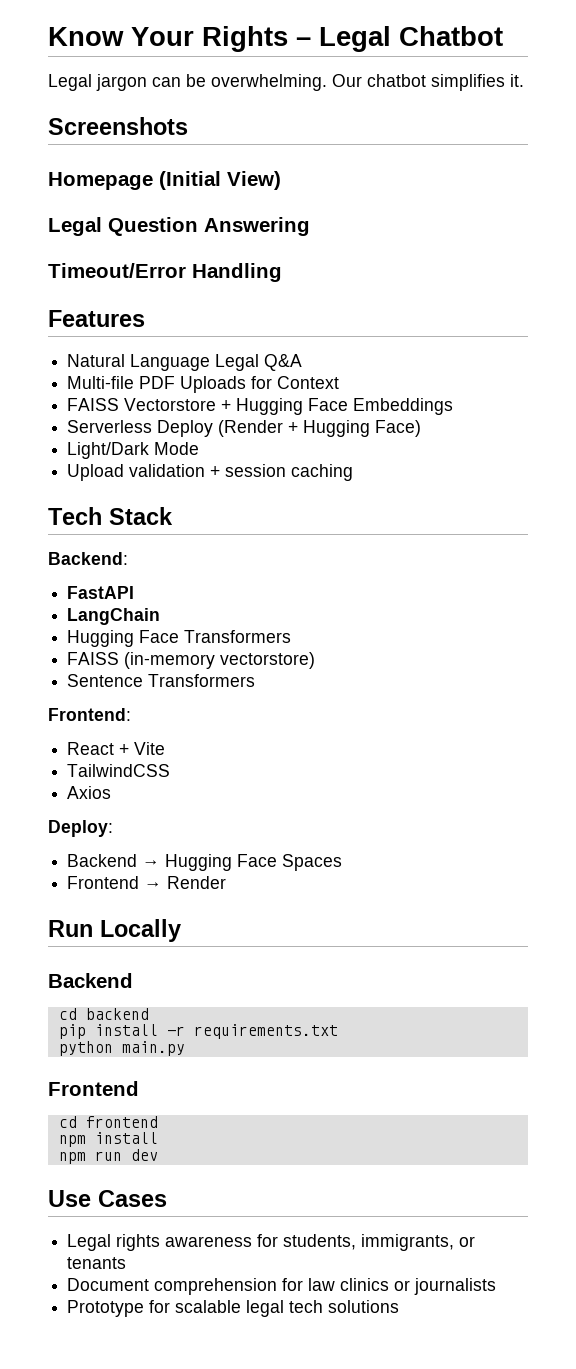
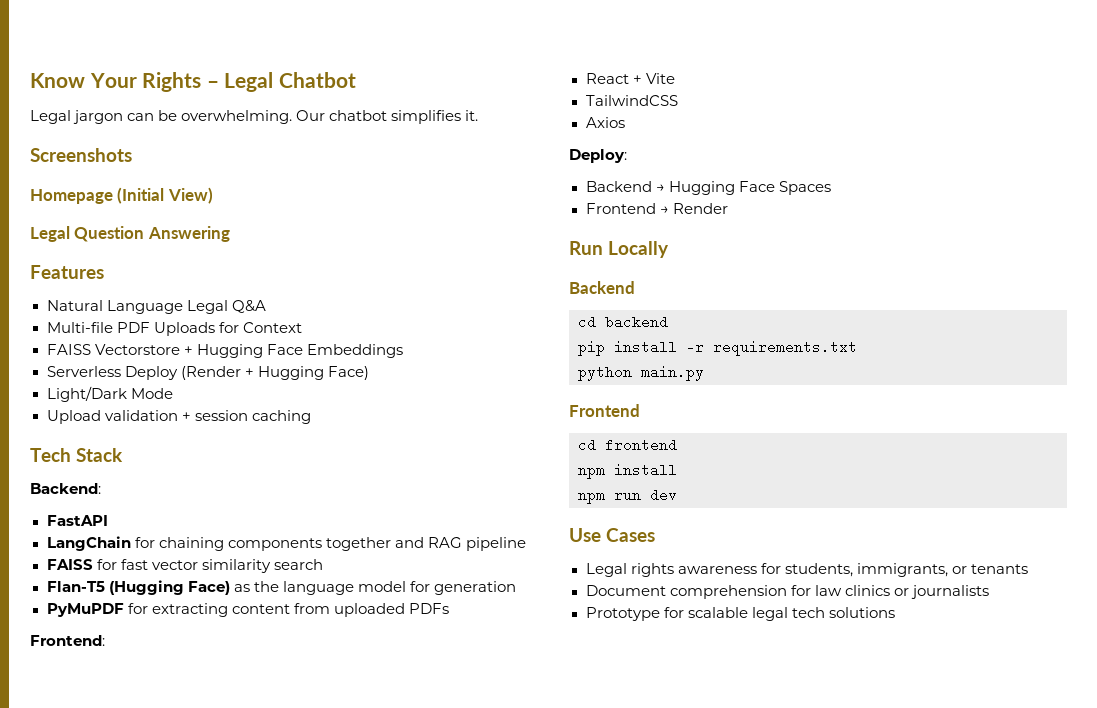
- Timeout/Error Handling
- LangChain
- Hugging Face Transformers
- FAISS (in-memory vectorstore)
- Sentence Transformers
+ LangChain for chaining components together and RAG pipeline
+ FAISS for fast vector similarity search
+ Flan-T5 (Hugging Face) as the language model for generation
+ PyMuPDF for extracting content from uploaded PDFs

